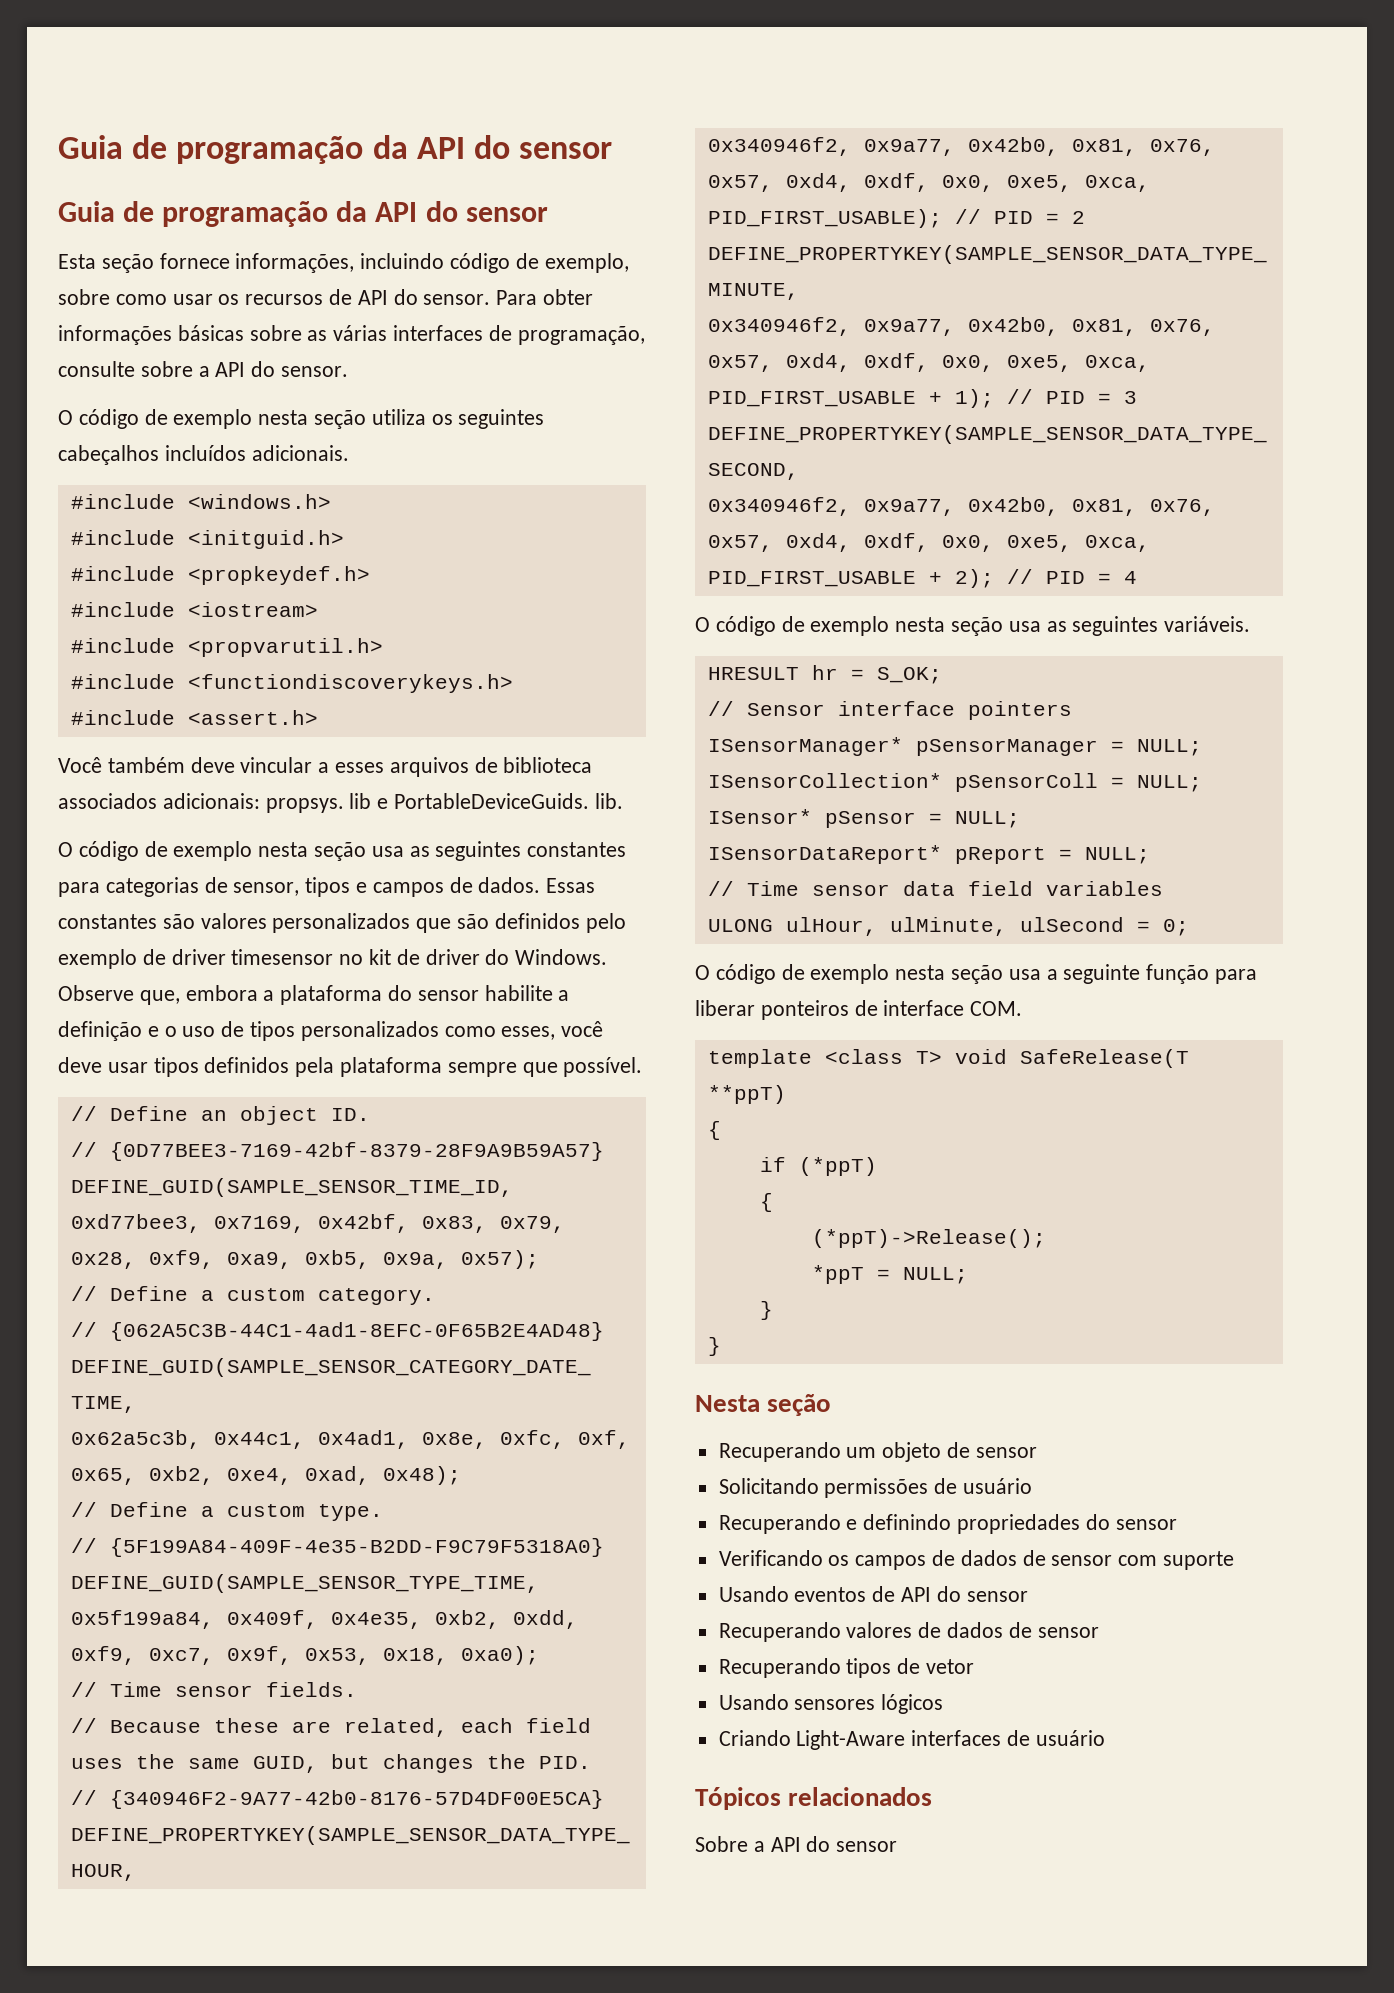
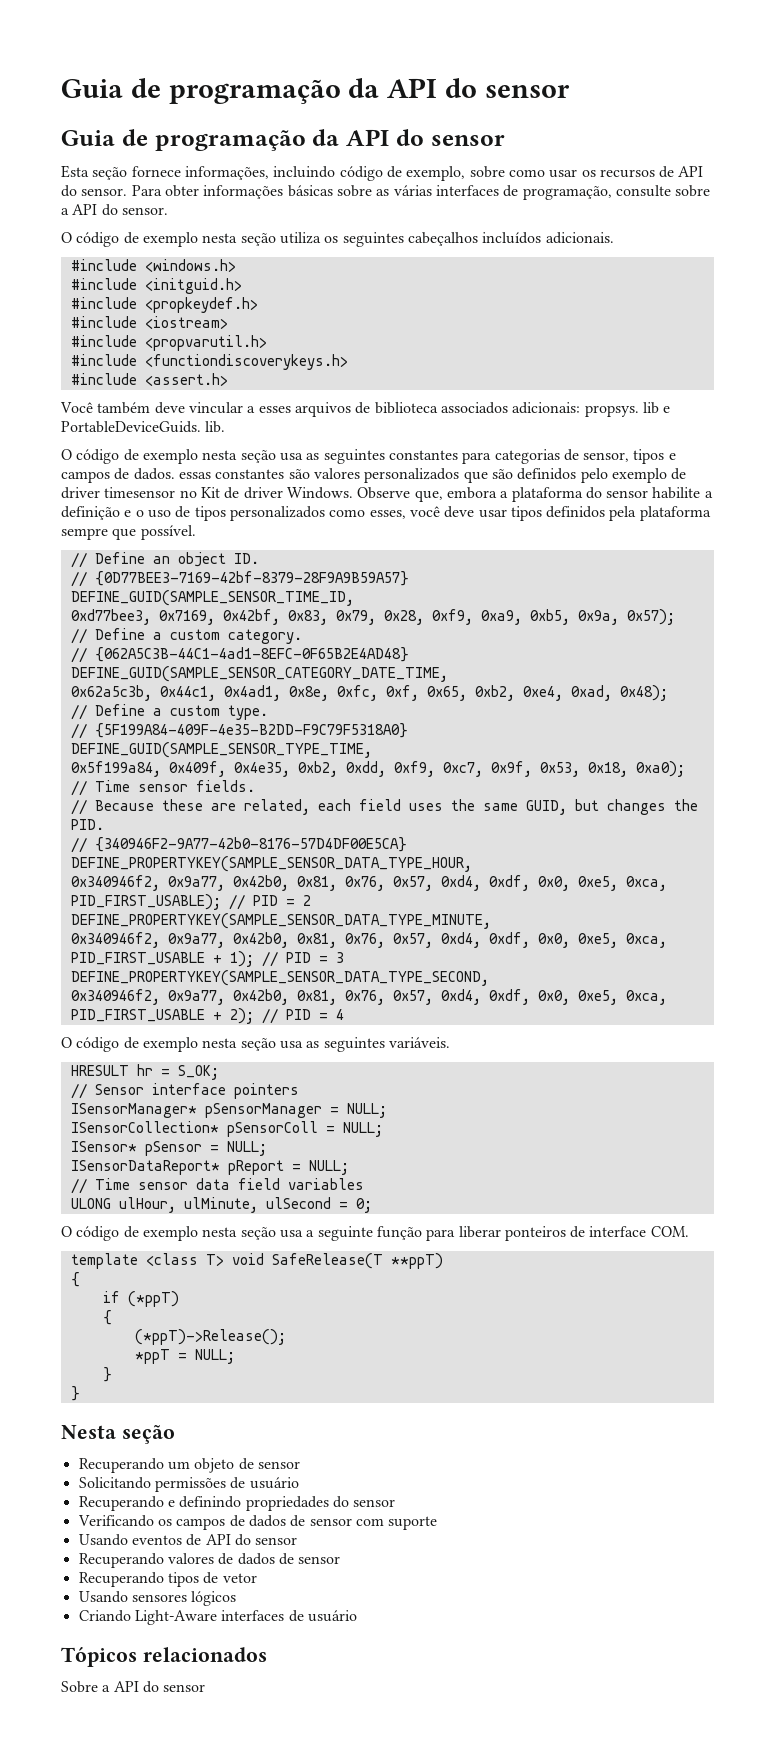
- O código de exemplo nesta seção usa as seguintes constantes para categorias de sensor, tipos e campos de dados. Essas constantes são valores personalizados que são definidos pelo exemplo de driver timesensor no kit de driver do Windows.
+ O código de exemplo nesta seção usa as seguintes constantes para categorias de sensor, tipos e campos de dados. essas constantes são valores personalizados que são definidos pelo exemplo de driver timesensor no Kit de driver Windows.

